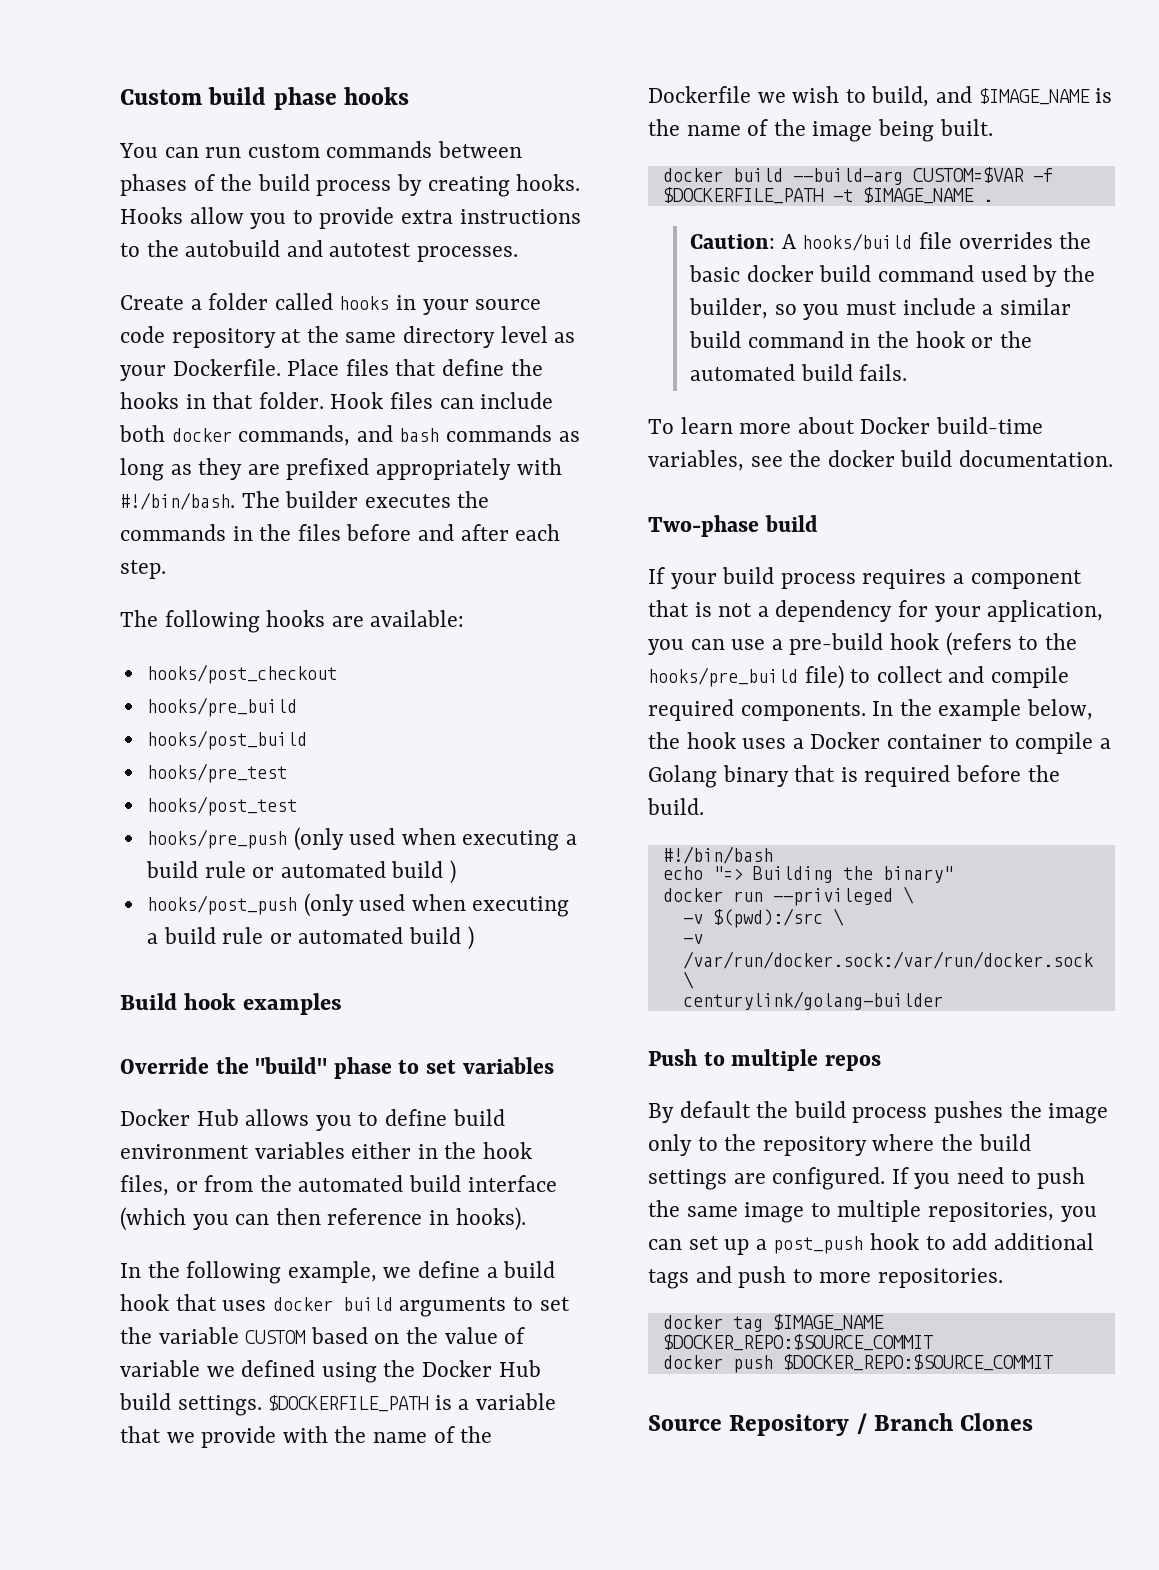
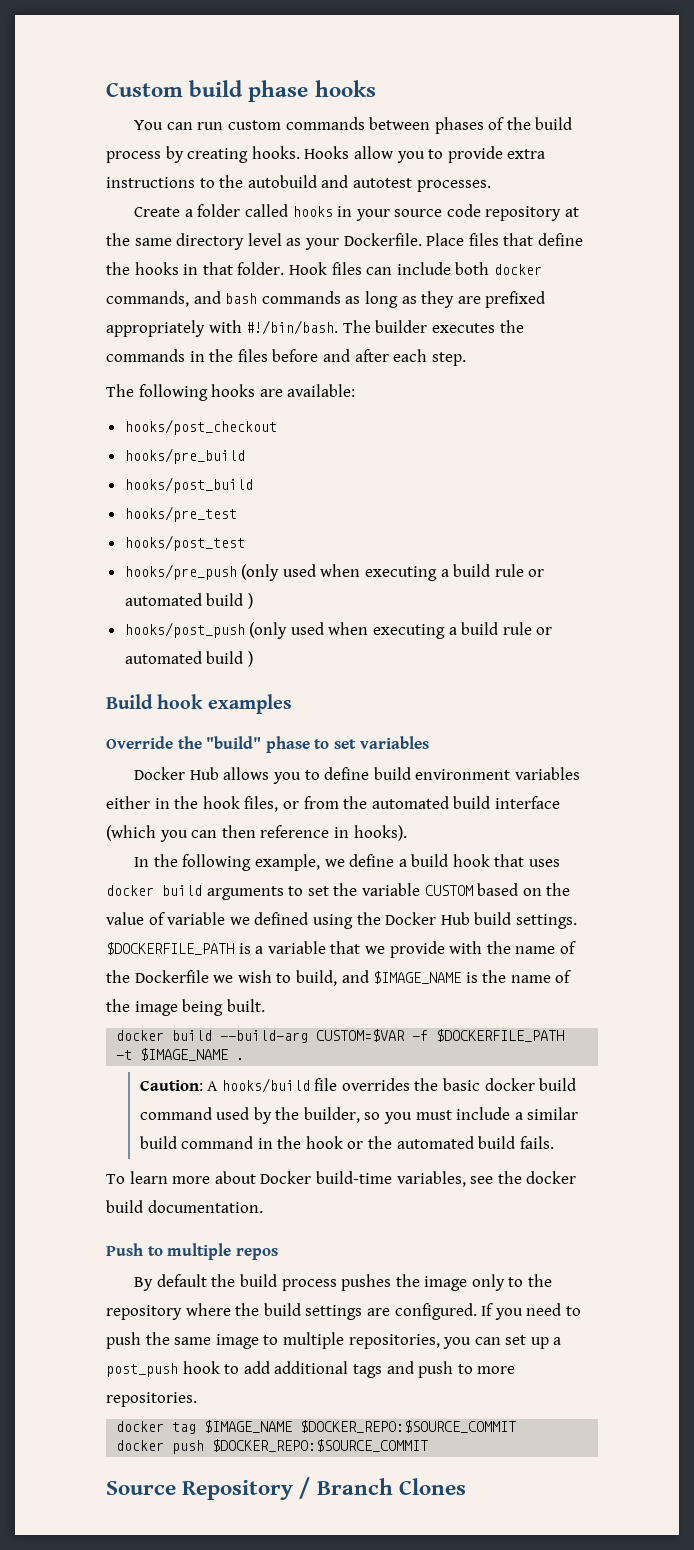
- Two-phase build
- If your build process requires a component that is not a dependency for your application, you can use a pre-build hook (refers to the hooks/pre_build file) to collect and compile required components. In the example below, the hook uses a Docker container to compile a Golang binary that is required before the build.
- #!/bin/bash
- echo "=> Building the binary"
- docker run --privileged \
- -v $(pwd):/src \
- -v /var/run/docker.sock:/var/run/docker.sock \
- centurylink/golang-builder

